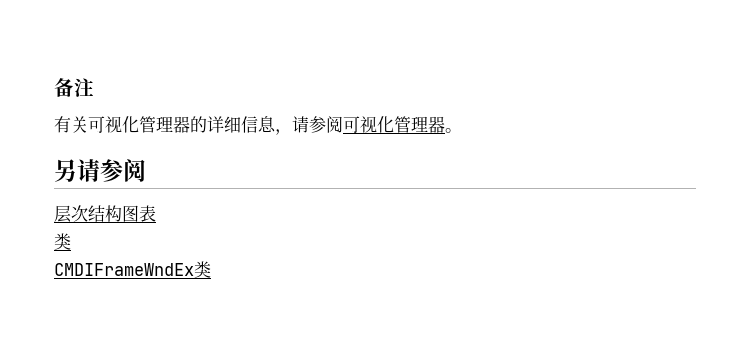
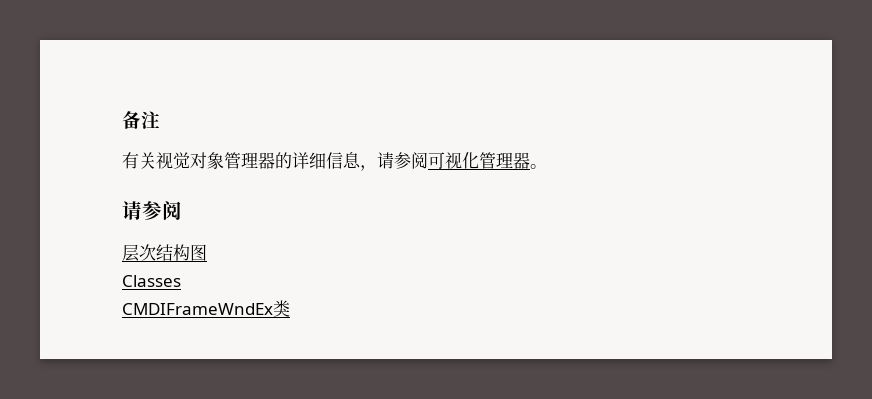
- 有关可视化管理器的详细信息，请参阅可视化管理器。
- 另请参阅
+ 有关视觉对象管理器的详细信息，请参阅可视化管理器。
+ 请参阅
- 层次结构图表
- 类
+ 层次结构图
+ Classes

